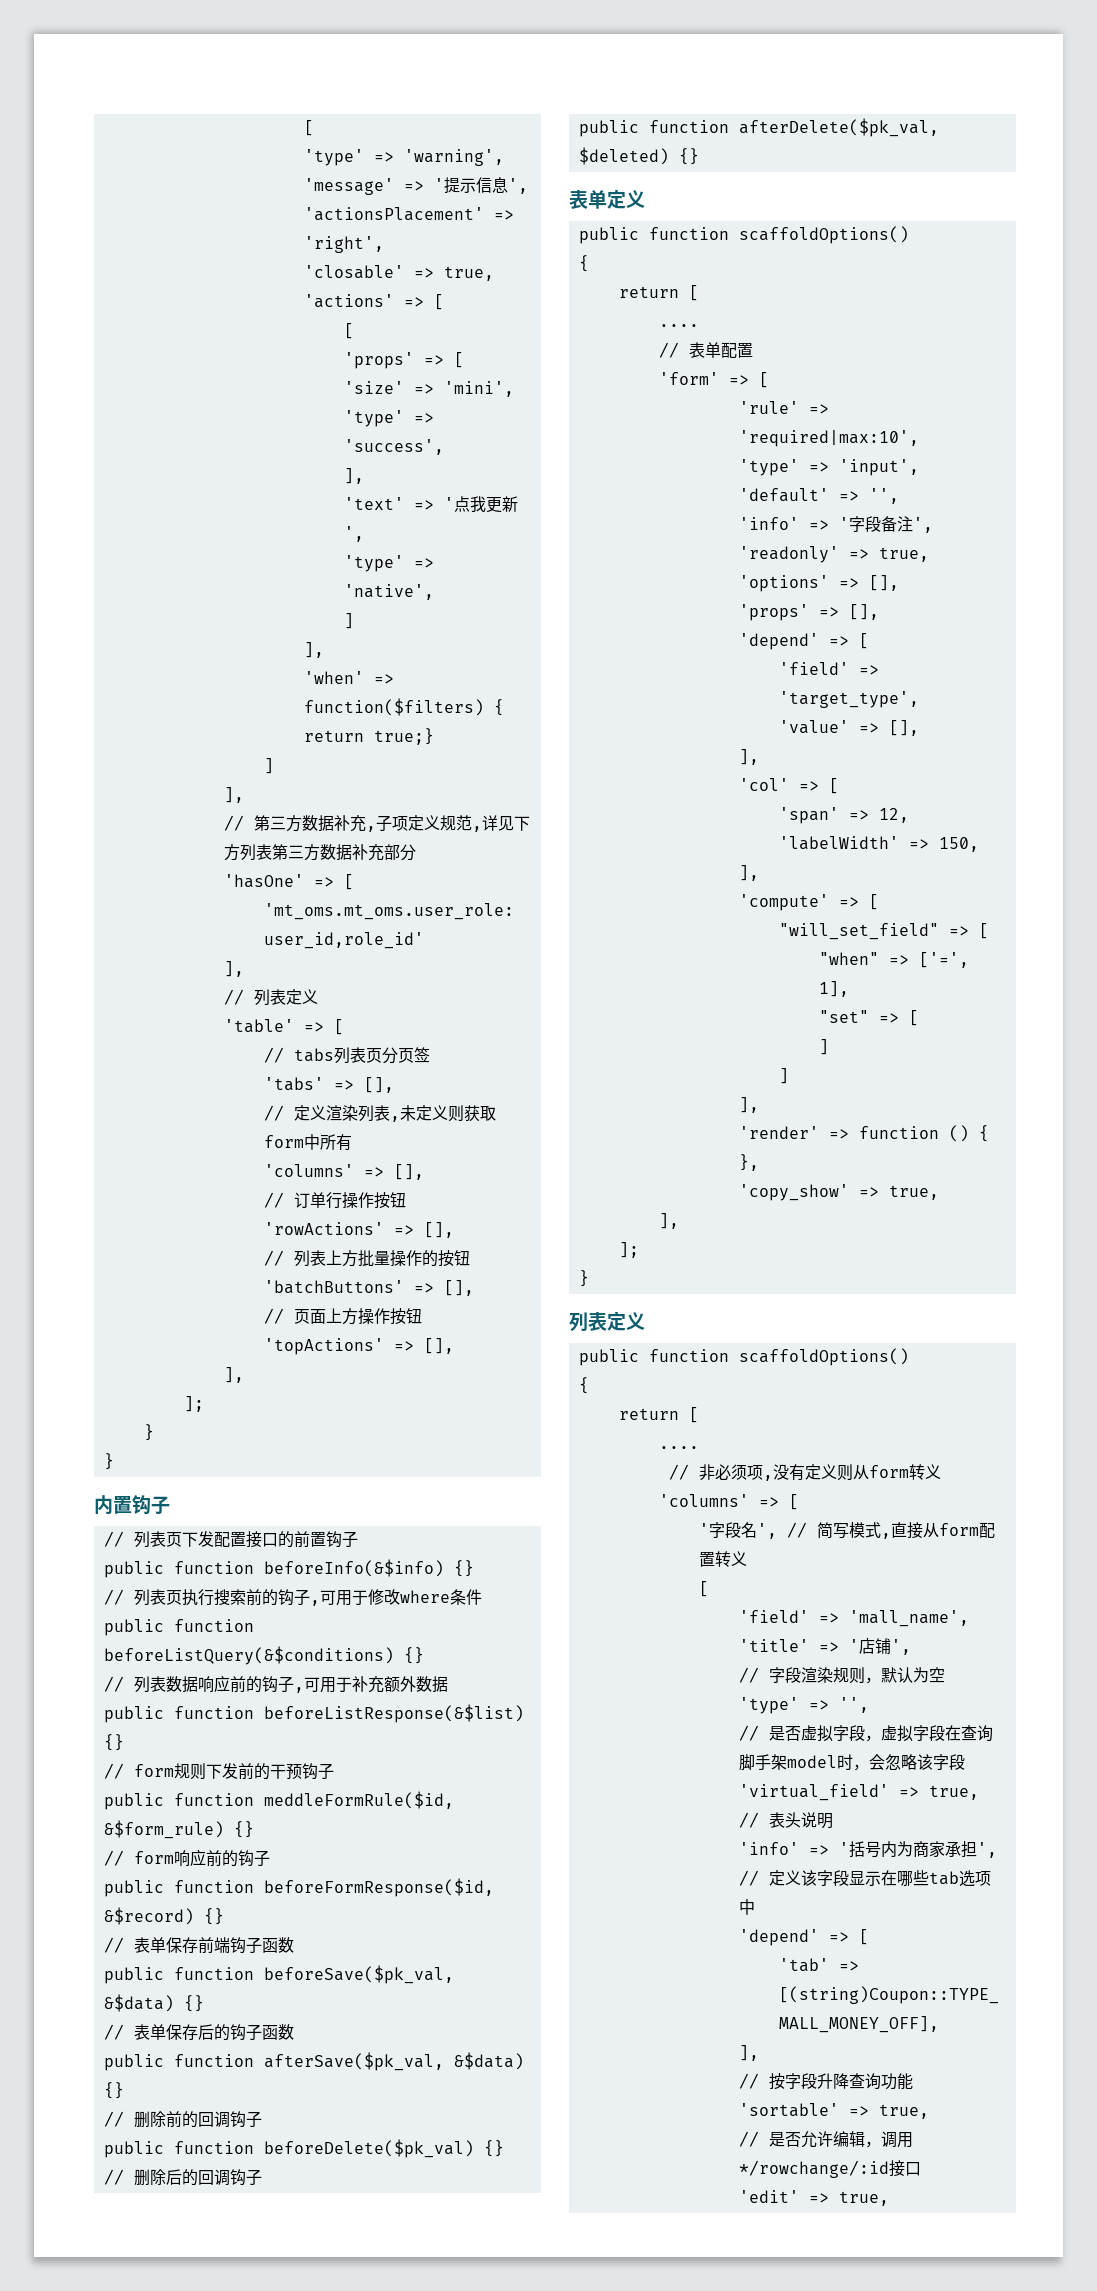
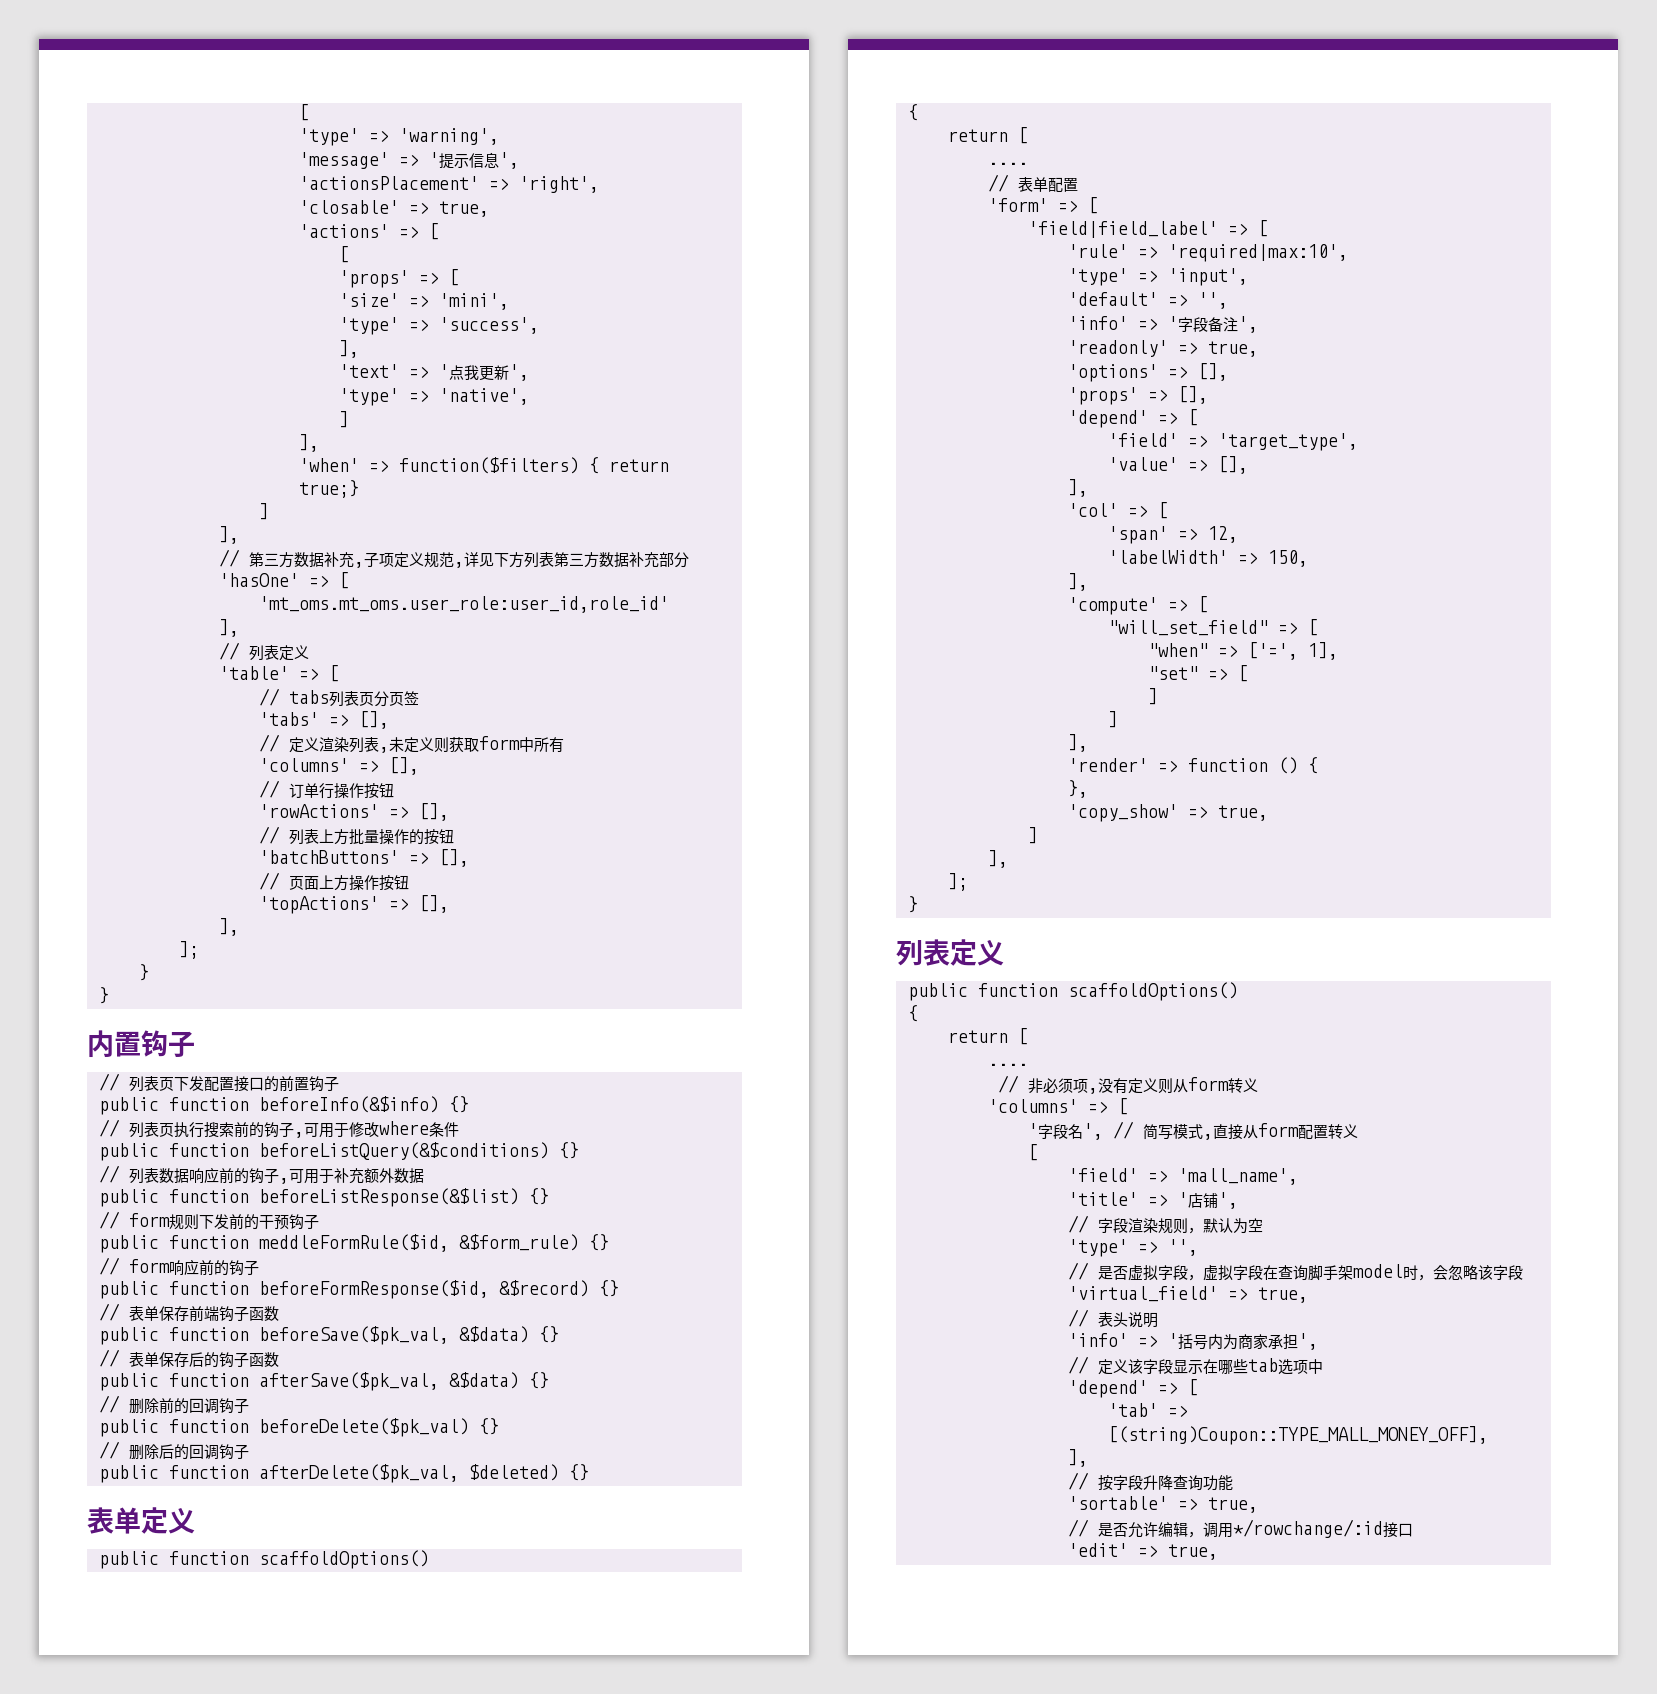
+ 'field|field_label' => [
  'copy_show' => true,
+ ]

